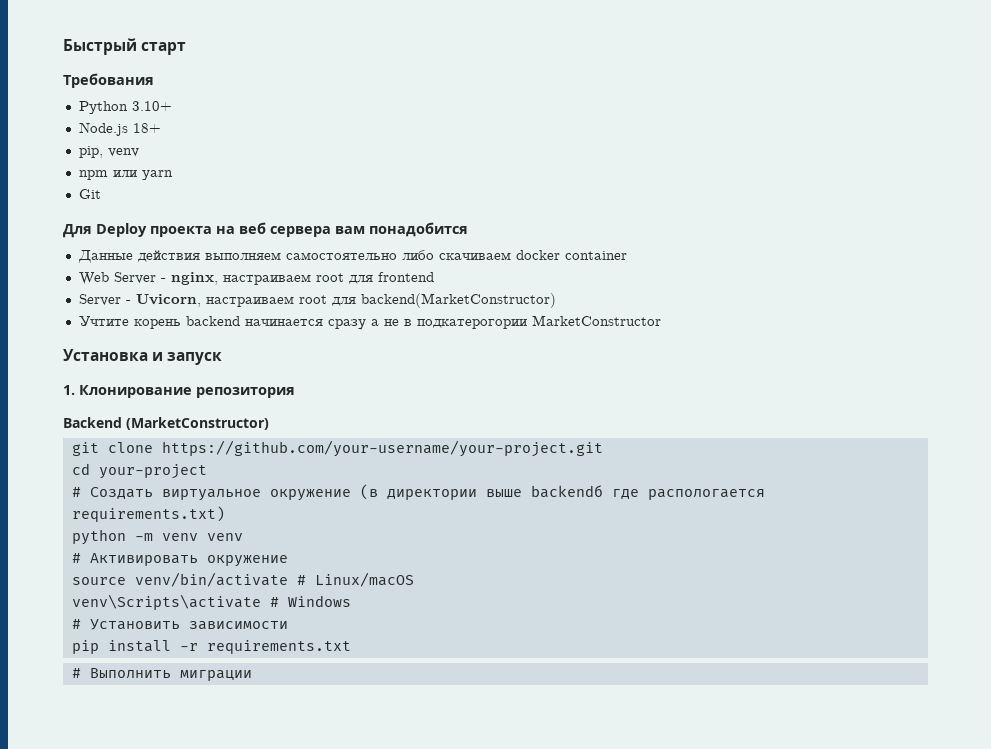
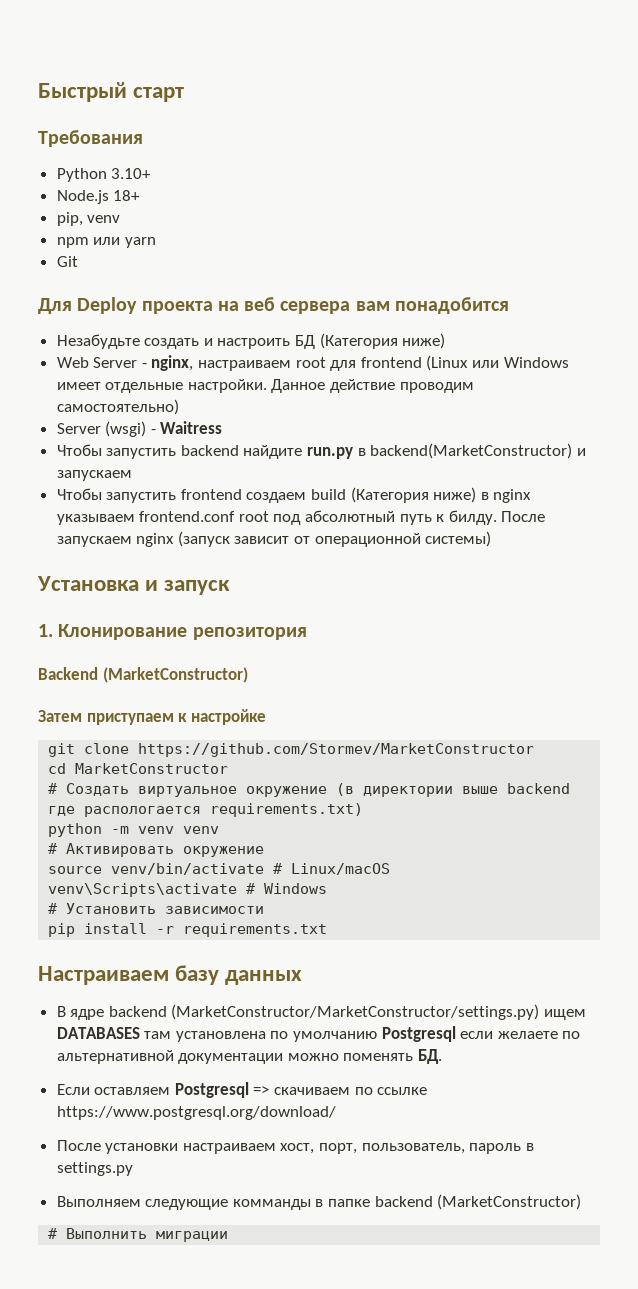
- Данные действия выполняем самостоятельно либо скачиваем docker container
+ Незабудьте создать и настроить БД (Категория ниже)
- Web Server - nginx, настраиваем root для frontend
- Server - Uvicorn, настраиваем root для backend(MarketConstructor)
- Учтите корень backend начинается сразу а не в подкатерогории MarketConstructor
+ Web Server - nginx, настраиваем root для frontend (Linux или Windows имеет отдельные настройки. Данное действие проводим самостоятельно)
+ Server (wsgi) - Waitress
+ Чтобы запустить backend найдите run.py в backend(MarketConstructor) и запускаем
+ Чтобы запустить frontend создаем build (Категория ниже) в nginx указываем frontend.conf root под абсолютный путь к билду. После запускаем nginx (запуск зависит от операционной системы)
+ Затем приступаем к настройке
- git clone https://github.com/your-username/your-project.git
+ git clone https://github.com/Stormev/MarketConstructor
- cd your-project
+ cd MarketConstructor
- # Создать виртуальное окружение (в директории выше backendб где распологается requirements.txt)
+ # Создать виртуальное окружение (в директории выше backend где распологается requirements.txt)
+ Настраиваем базу данных
+ В ядре backend (MarketConstructor/MarketConstructor/settings.py) ищем DATABASES там установлена по умолчанию Postgresql если желаете по альтернативной документации можно поменять БД.
+ Если оставляем Postgresql => скачиваем по ссылке https://www.postgresql.org/download/
+ После установки настраиваем хост, порт, пользователь, пароль в settings.py
+ Выполняем следующие комманды в папке backend (MarketConstructor)

